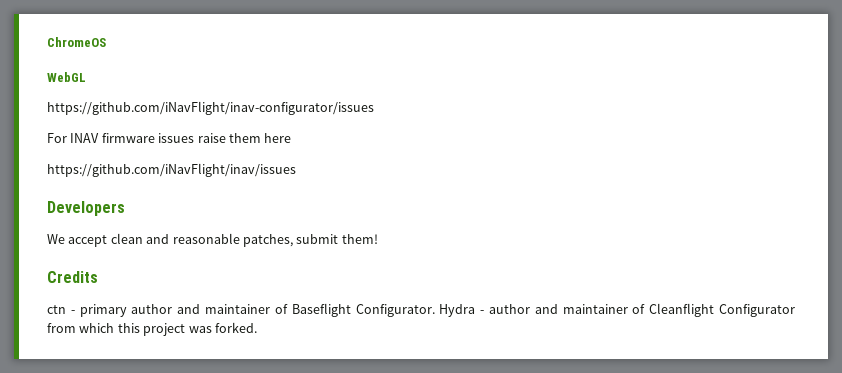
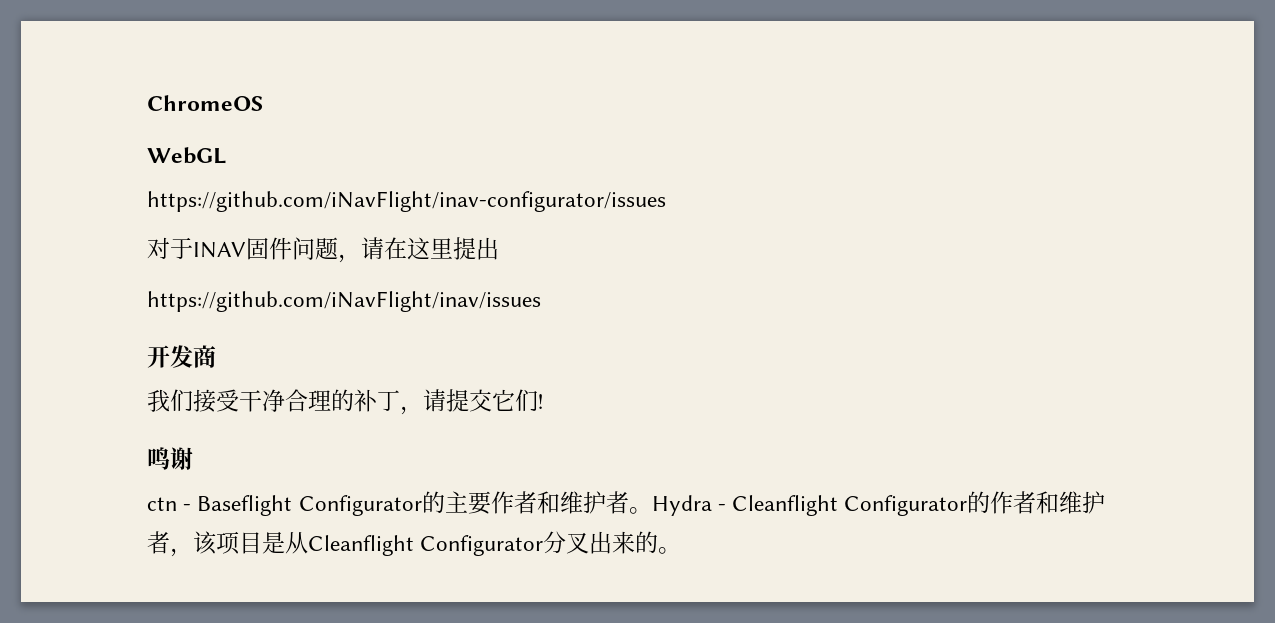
- For INAV firmware issues raise them here
+ 对于INAV固件问题，请在这里提出
  https://github.com/iNavFlight/inav/issues
- Developers
- We accept clean and reasonable patches, submit them!
- Credits
- ctn - primary author and maintainer of Baseflight Configurator. Hydra - author and maintainer of Cleanflight Configurator from which this project was forked.
+ 开发商
+ 我们接受干净合理的补丁，请提交它们!
+ 鸣谢
+ ctn - Baseflight Configurator的主要作者和维护者。Hydra - Cleanflight Configurator的作者和维护者，该项目是从Cleanflight Configurator分叉出来的。

